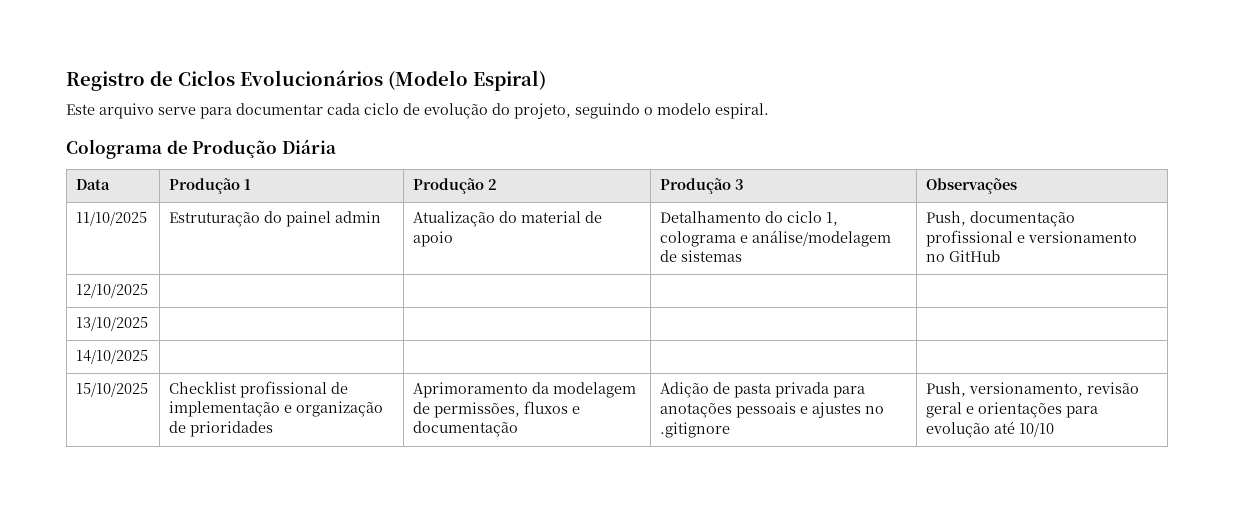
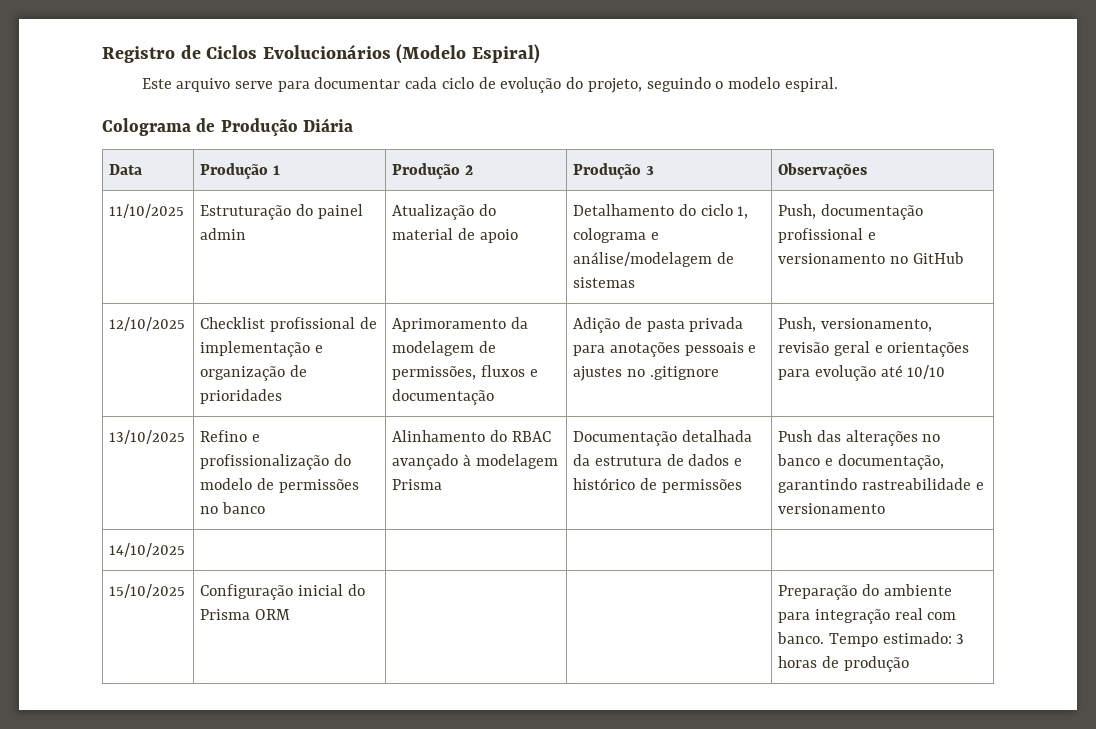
- 12/10/2025 | | | |
- 13/10/2025 | | | |
- 14/10/2025 | | | |
- 15/10/2025 | Checklist profissional de implementação e organização de prioridades | Aprimoramento da modelagem de permissões, fluxos e documentação | Adição de pasta privada para anotações pessoais e ajustes no .gitignore | Push, versionamento, revisão geral e orientações para evolução até 10/10
+ 12/10/2025 | Checklist profissional de implementação e organização de prioridades | Aprimoramento da modelagem de permissões, fluxos e documentação | Adição de pasta privada para anotações pessoais e ajustes no .gitignore | Push, versionamento, revisão geral e orientações para evolução até 10/10
+ 13/10/2025 | Refino e profissionalização do modelo de permissões no banco | Alinhamento do RBAC avançado à modelagem Prisma | Documentação detalhada da estrutura de dados e histórico de permissões | Push das alterações no banco e documentação, garantindo rastreabilidade e versionamento
+ 14/10/2025 | | | |
+ 15/10/2025 | Configuração inicial do Prisma ORM | | | Preparação do ambiente para integração real com banco. Tempo estimado: 3 horas de produção

